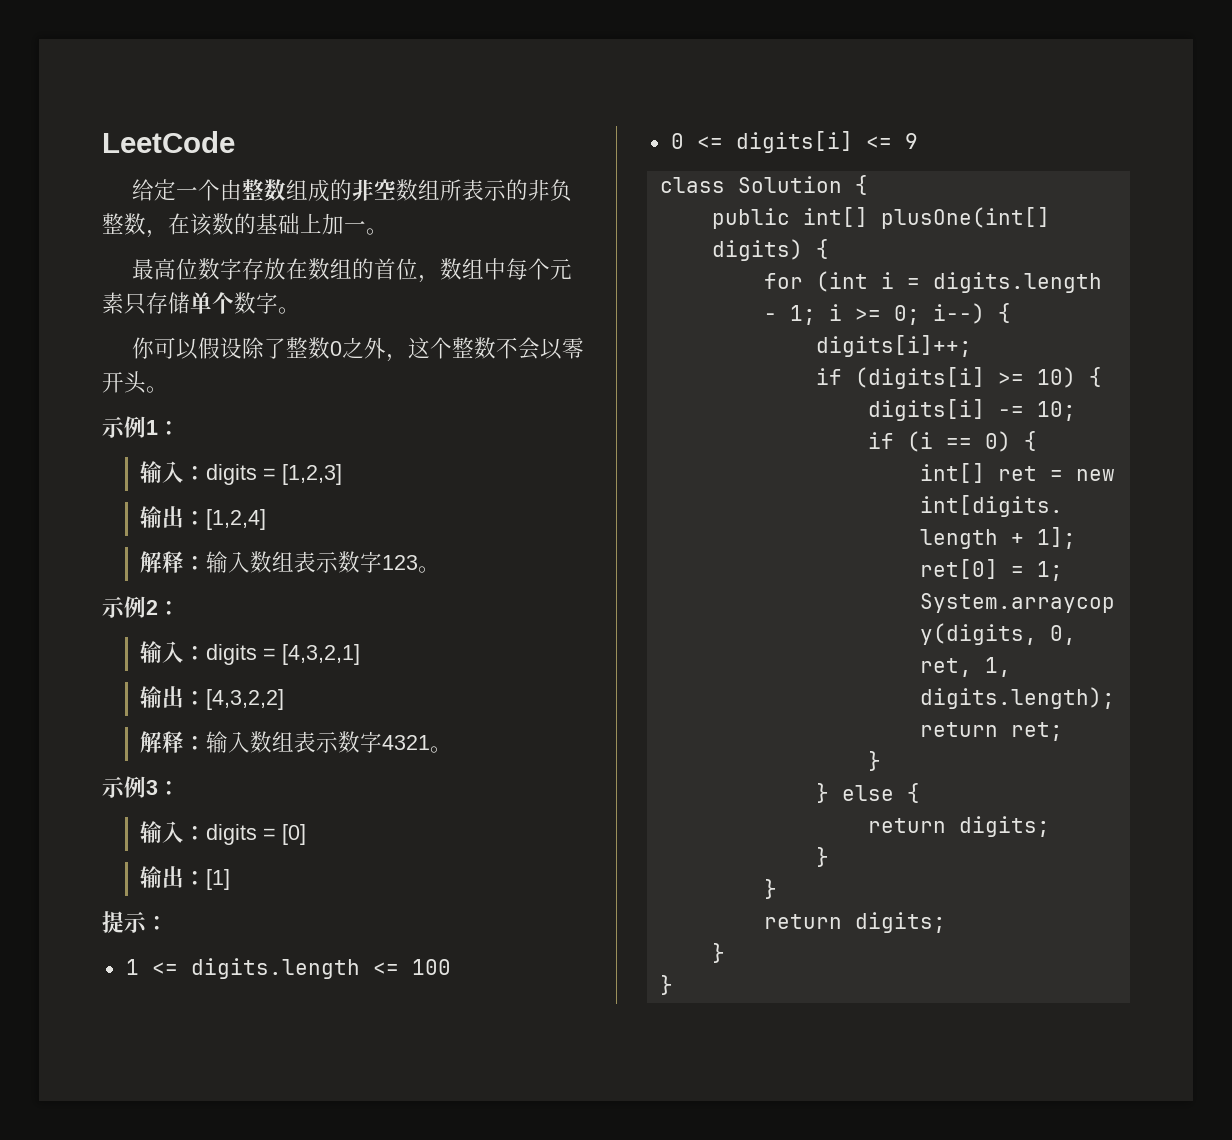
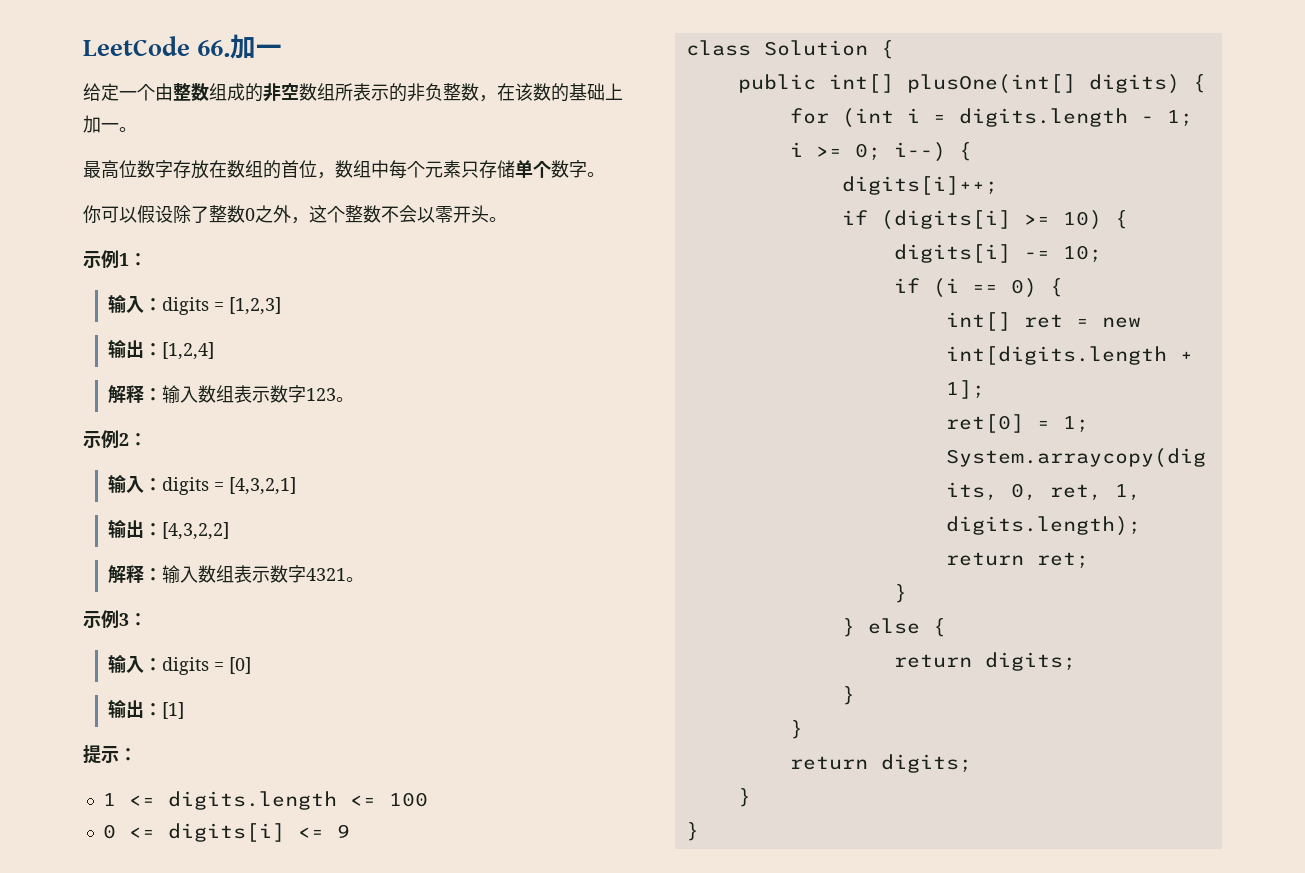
- LeetCode
+ LeetCode 66.加一

